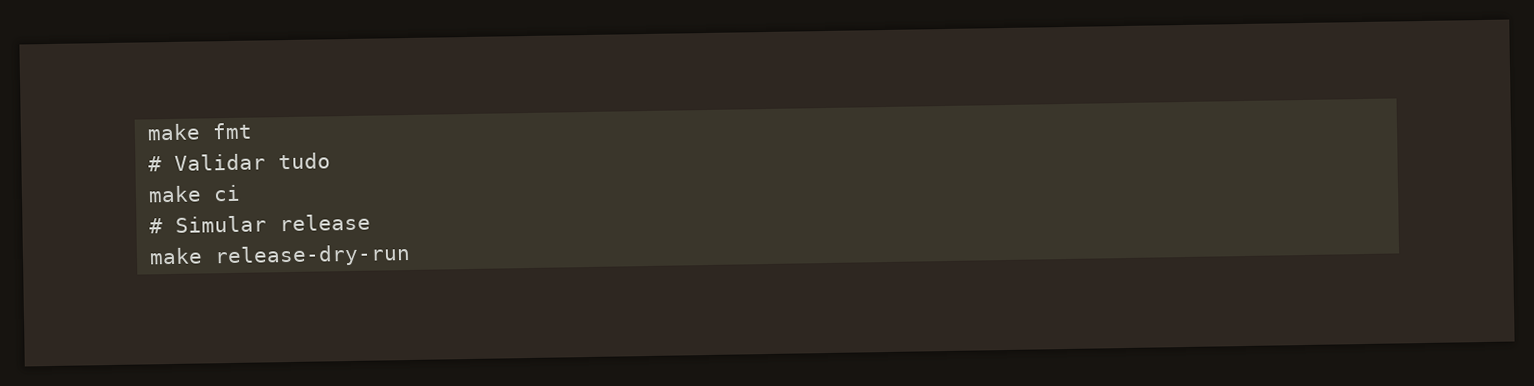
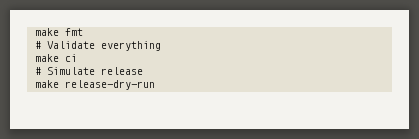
- # Validar tudo
+ # Validate everything
- # Simular release
+ # Simulate release

